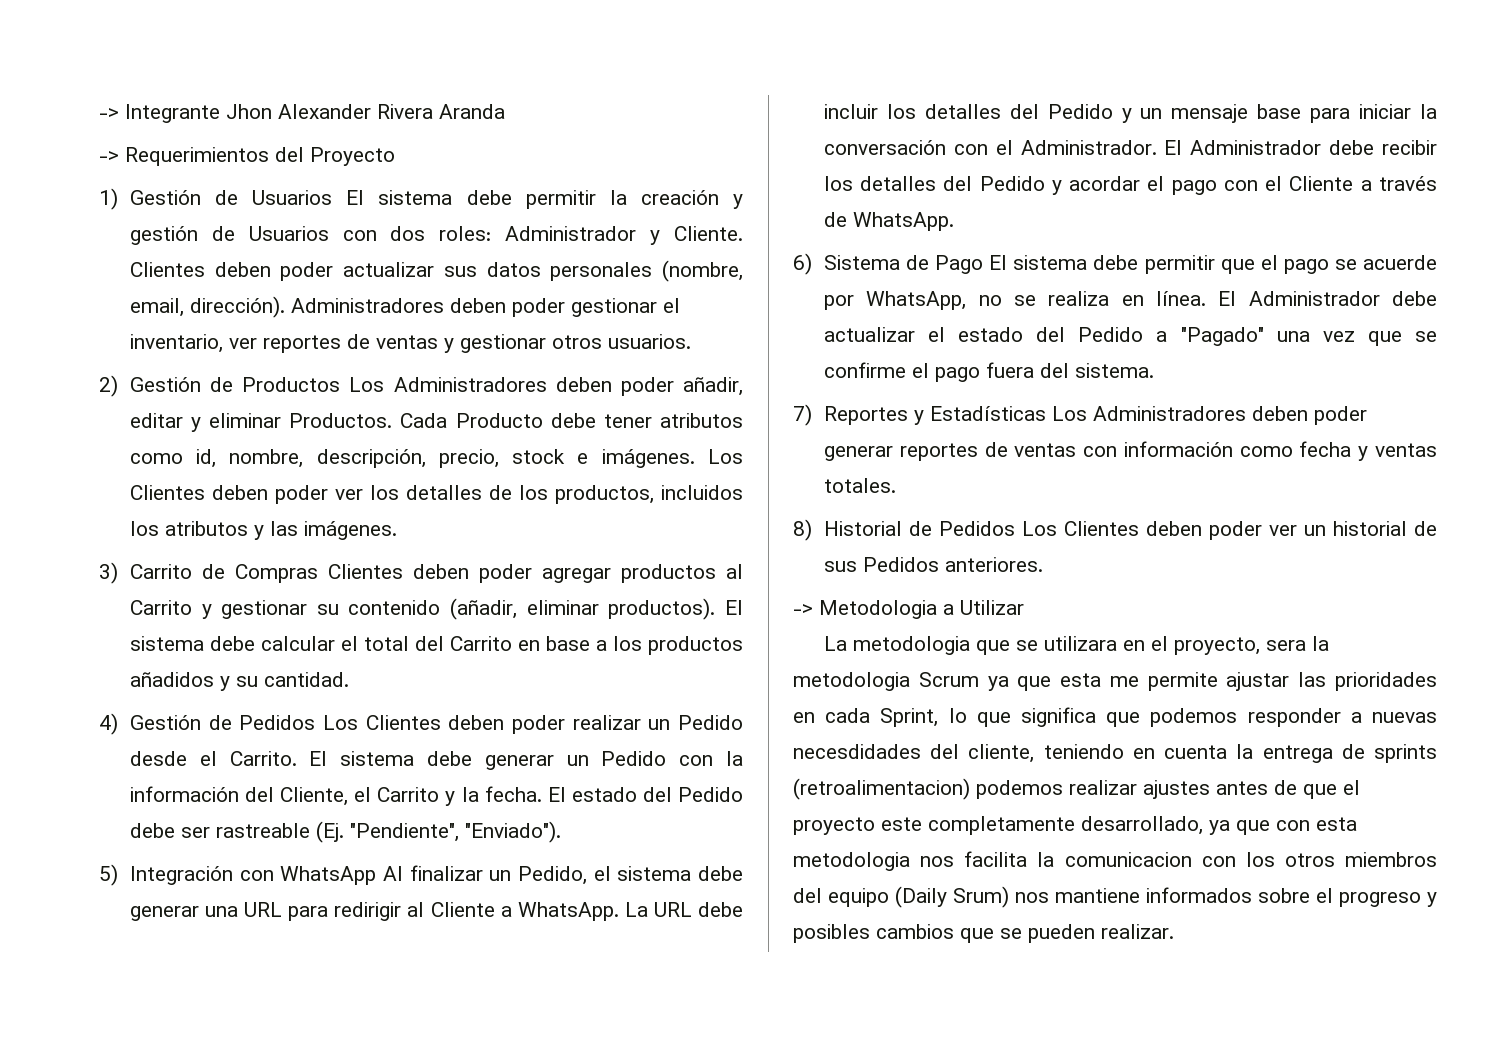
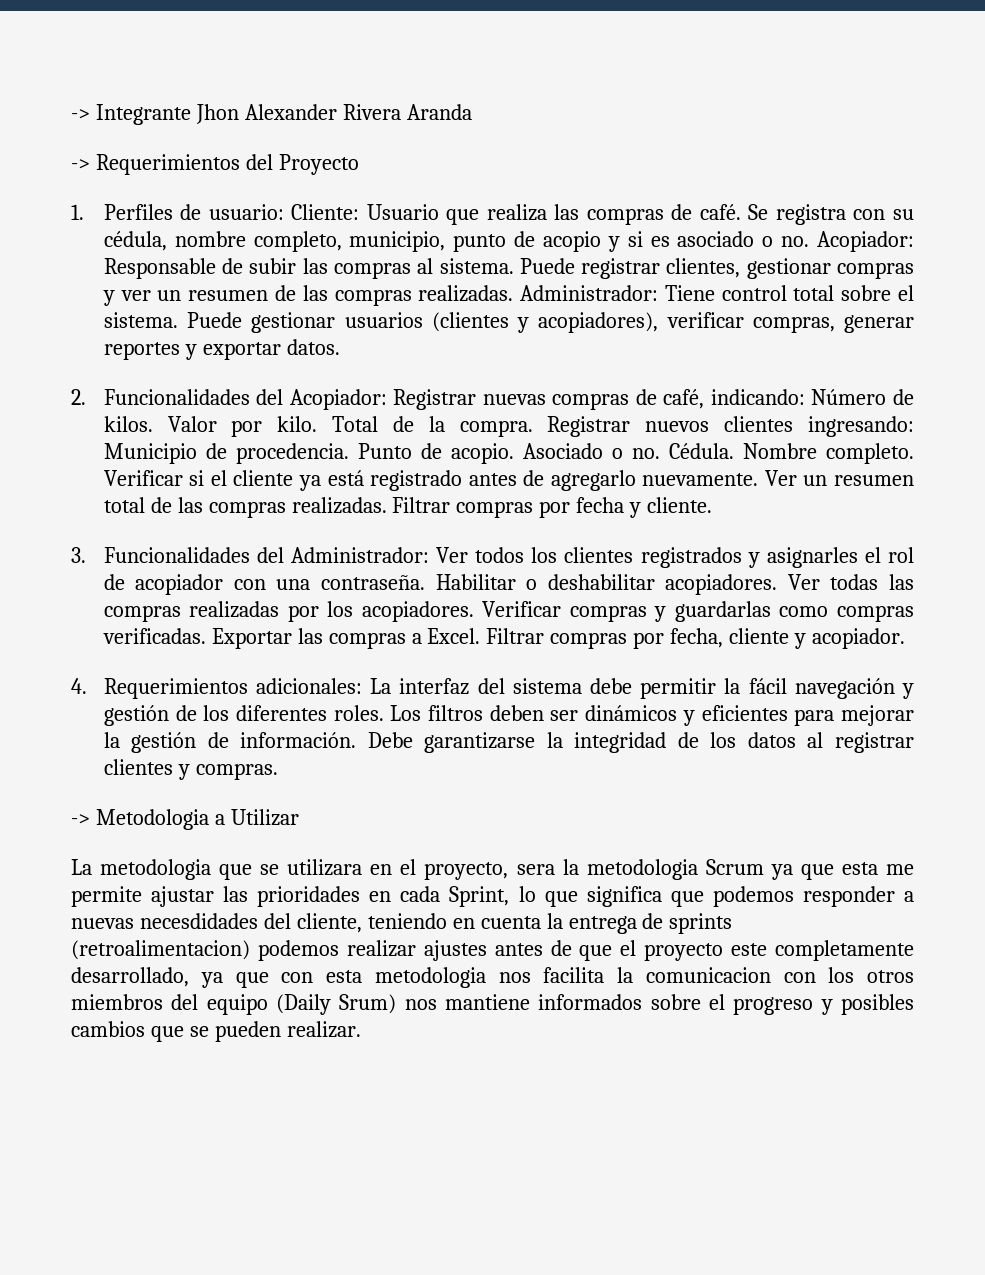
- 1) Gestión de Usuarios El sistema debe permitir la creación y gestión de Usuarios con dos roles: Administrador y Cliente. Clientes deben poder actualizar sus datos personales (nombre, email, dirección). Administradores deben poder gestionar el inventario, ver reportes de ventas y gestionar otros usuarios.
- 2) Gestión de Productos Los Administradores deben poder añadir, editar y eliminar Productos. Cada Producto debe tener atributos como id, nombre, descripción, precio, stock e imágenes. Los Clientes deben poder ver los detalles de los productos, incluidos los atributos y las imágenes.
- 3) Carrito de Compras Clientes deben poder agregar productos al Carrito y gestionar su contenido (añadir, eliminar productos). El sistema debe calcular el total del Carrito en base a los productos añadidos y su cantidad.
- 4) Gestión de Pedidos Los Clientes deben poder realizar un Pedido desde el Carrito. El sistema debe generar un Pedido con la información del Cliente, el Carrito y la fecha. El estado del Pedido debe ser rastreable (Ej. "Pendiente", "Enviado").
- 5) Integración con WhatsApp Al finalizar un Pedido, el sistema debe generar una URL para redirigir al Cliente a WhatsApp. La URL debe incluir los detalles del Pedido y un mensaje base para iniciar la conversación con el Administrador. El Administrador debe recibir los detalles del Pedido y acordar el pago con el Cliente a través de WhatsApp.
- 6) Sistema de Pago El sistema debe permitir que el pago se acuerde por WhatsApp, no se realiza en línea. El Administrador debe actualizar el estado del Pedido a "Pagado" una vez que se confirme el pago fuera del sistema.
- 7) Reportes y Estadísticas Los Administradores deben poder generar reportes de ventas con información como fecha y ventas totales.
- 8) Historial de Pedidos Los Clientes deben poder ver un historial de sus Pedidos anteriores.
+ 1. Perfiles de usuario: Cliente: Usuario que realiza las compras de café. Se registra con su cédula, nombre completo, municipio, punto de acopio y si es asociado o no. Acopiador: Responsable de subir las compras al sistema. Puede registrar clientes, gestionar compras y ver un resumen de las compras realizadas. Administrador: Tiene control total sobre el sistema. Puede gestionar usuarios (clientes y acopiadores), verificar compras, generar reportes y exportar datos.
+ 2. Funcionalidades del Acopiador: Registrar nuevas compras de café, indicando: Número de kilos. Valor por kilo. Total de la compra. Registrar nuevos clientes ingresando: Municipio de procedencia. Punto de acopio. Asociado o no. Cédula. Nombre completo. Verificar si el cliente ya está registrado antes de agregarlo nuevamente. Ver un resumen total de las compras realizadas. Filtrar compras por fecha y cliente.
+ 3. Funcionalidades del Administrador: Ver todos los clientes registrados y asignarles el rol de acopiador con una contraseña. Habilitar o deshabilitar acopiadores. Ver todas las compras realizadas por los acopiadores. Verificar compras y guardarlas como compras verificadas. Exportar las compras a Excel. Filtrar compras por fecha, cliente y acopiador.
+ 4. Requerimientos adicionales: La interfaz del sistema debe permitir la fácil navegación y gestión de los diferentes roles. Los filtros deben ser dinámicos y eficientes para mejorar la gestión de información. Debe garantizarse la integridad de los datos al registrar clientes y compras.

